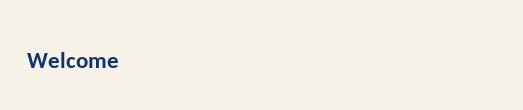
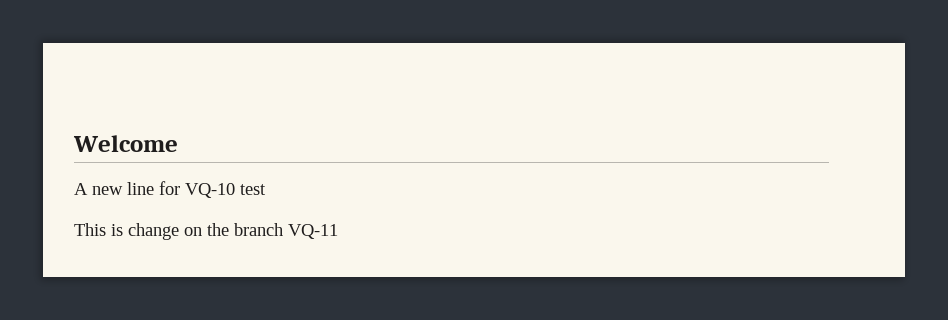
+ A new line for VQ-10 test
+ This is change on the branch VQ-11

